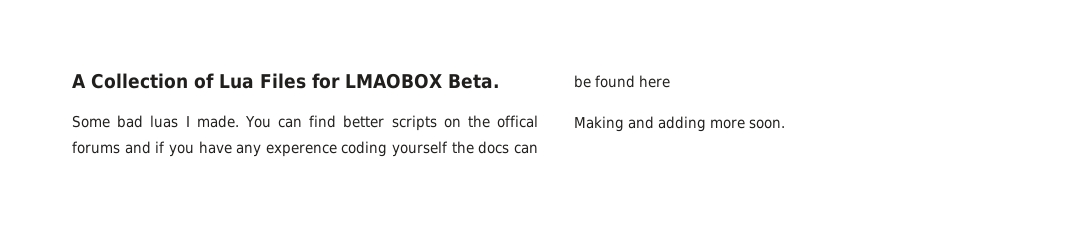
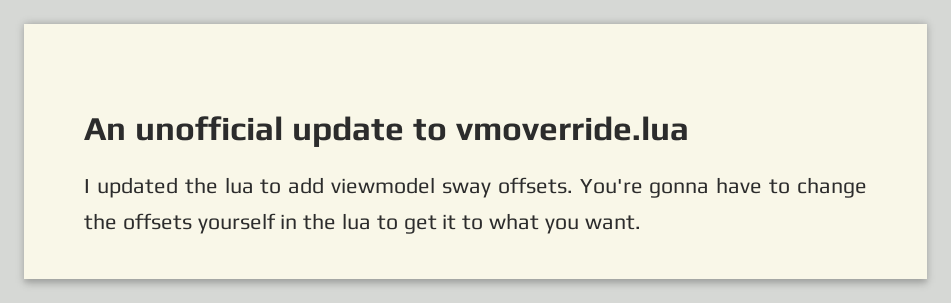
- A Collection of Lua Files for LMAOBOX Beta.
- Some bad luas I made. You can find better scripts on the offical forums and if you have any experence coding yourself the docs can be found here
- Making and adding more soon.
+ An unofficial update to vmoverride.lua
+ I updated the lua to add viewmodel sway offsets. You're gonna have to change the offsets yourself in the lua to get it to what you want.

